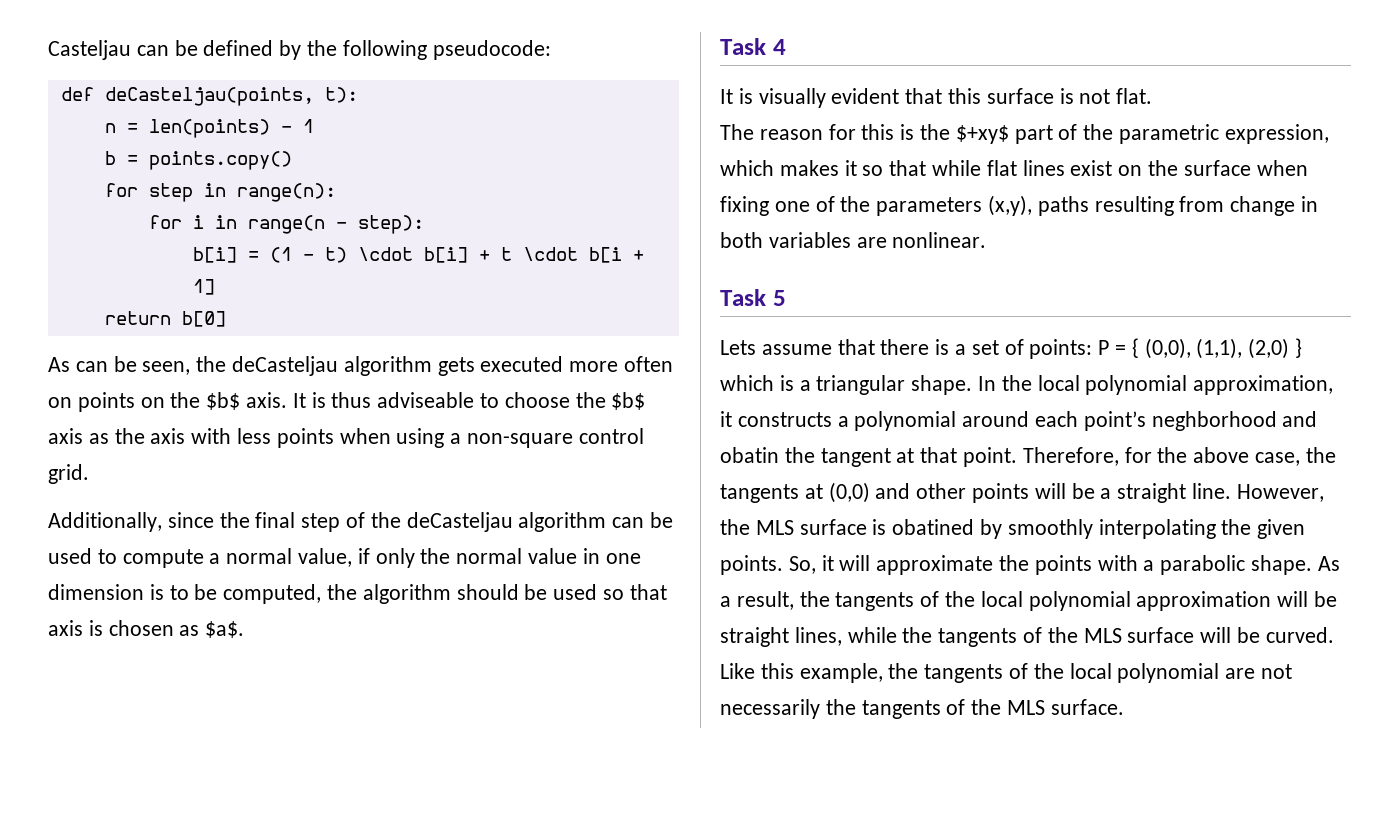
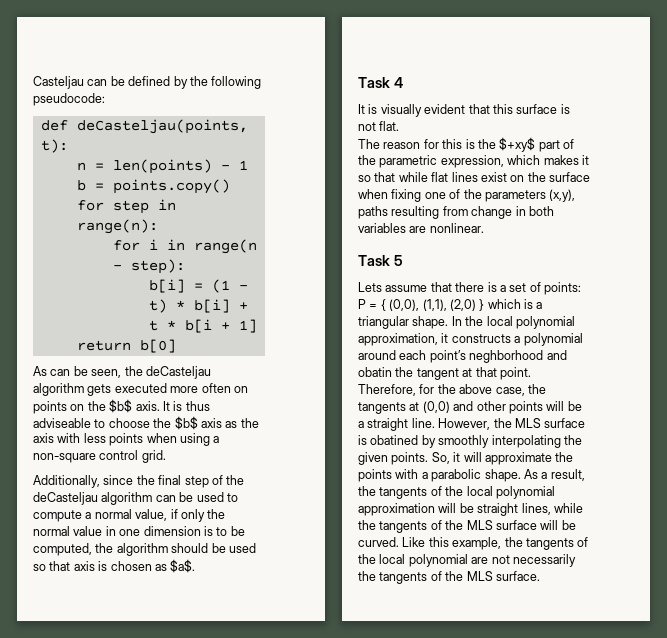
- b[i] = (1 - t) \cdot b[i] + t \cdot b[i + 1]
+ b[i] = (1 - t) * b[i] + t * b[i + 1]

